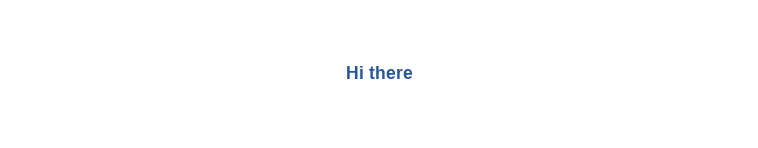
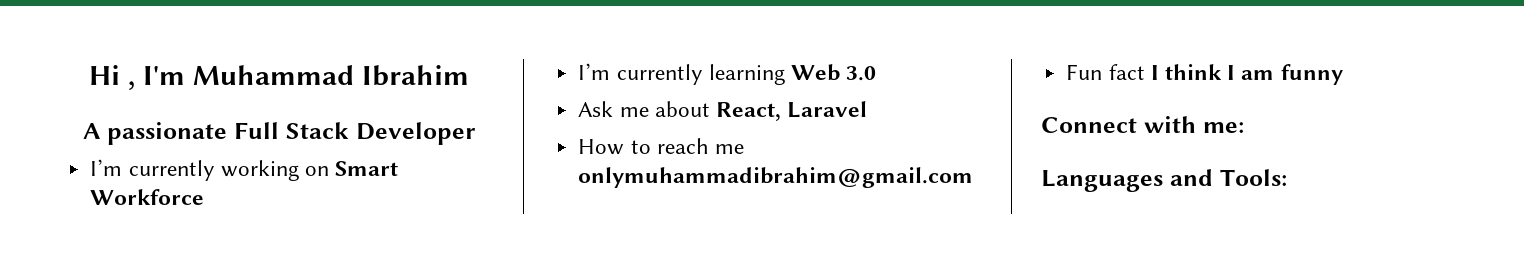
- Hi there
+ Hi , I'm Muhammad Ibrahim
+ A passionate Full Stack Developer
+ I’m currently working on Smart Workforce
+ I’m currently learning Web 3.0
+ Ask me about React, Laravel
+ How to reach me onlymuhammadibrahim@gmail.com
+ Fun fact I think I am funny
+ Connect with me:
+ Languages and Tools:

